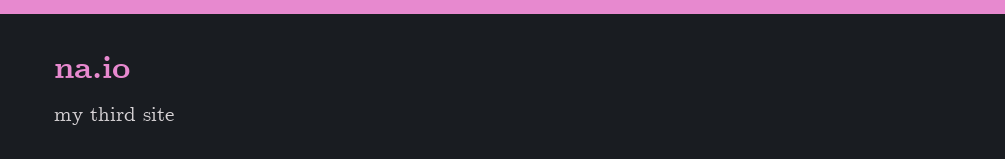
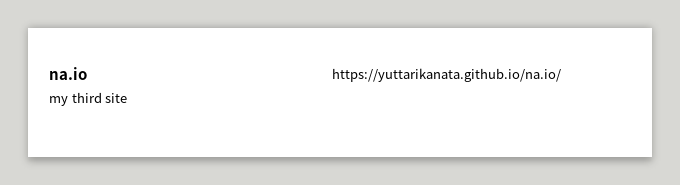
- my third site
+ my third site https://yuttarikanata.github.io/na.io/

